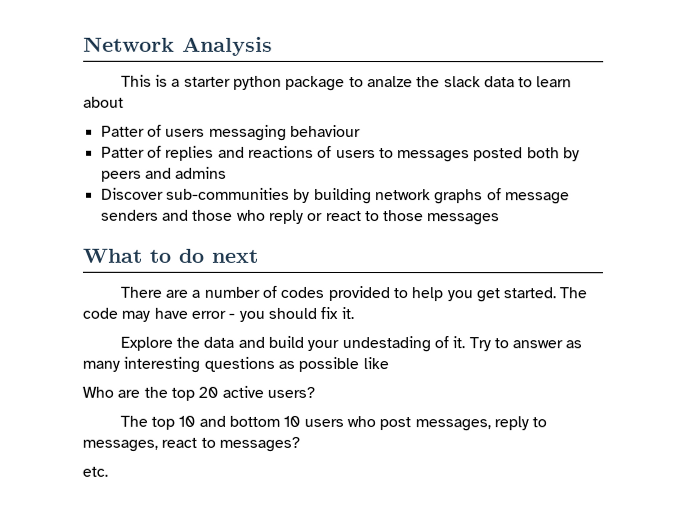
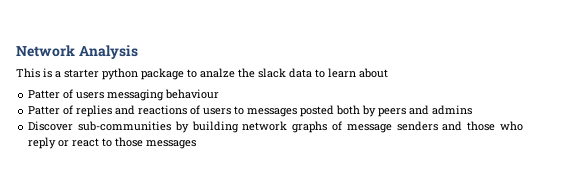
- What to do next
- There are a number of codes provided to help you get started. The code may have error - you should fix it.
- Explore the data and build your undestading of it. Try to answer as many interesting questions as possible like
- Who are the top 20 active users?
- The top 10 and bottom 10 users who post messages, reply to messages, react to messages?
- etc.

